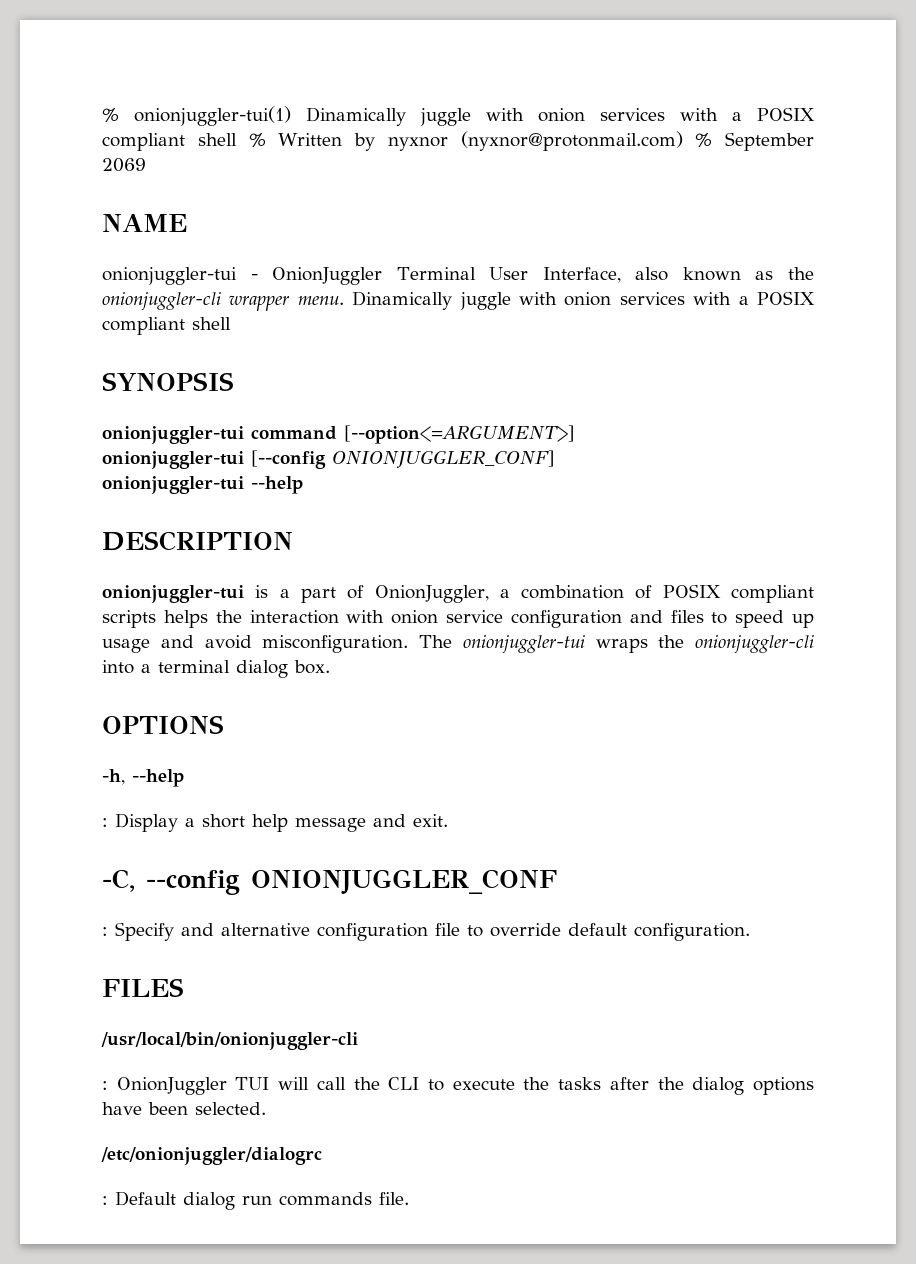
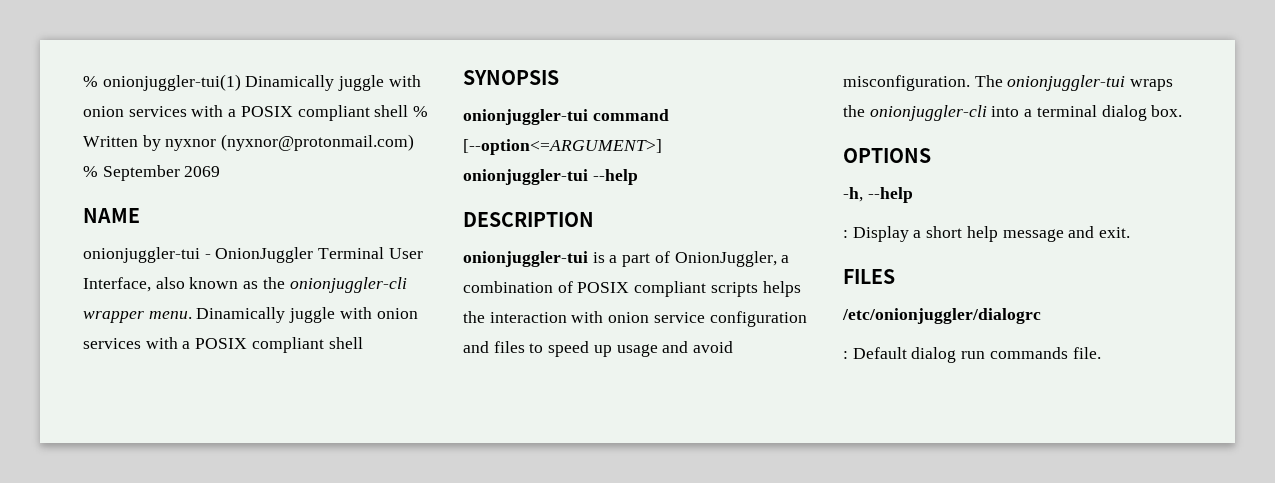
- onionjuggler-tui [--config ONIONJUGGLER_CONF]
- -C, --config ONIONJUGGLER_CONF
- : Specify and alternative configuration file to override default configuration.
  FILES
- /usr/local/bin/onionjuggler-cli
- : OnionJuggler TUI will call the CLI to execute the tasks after the dialog options have been selected.

